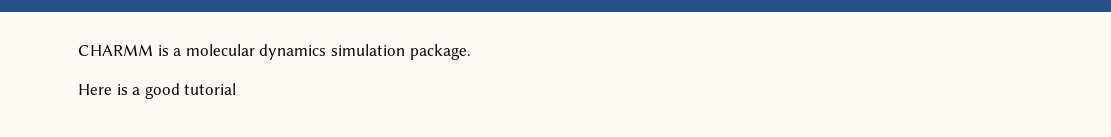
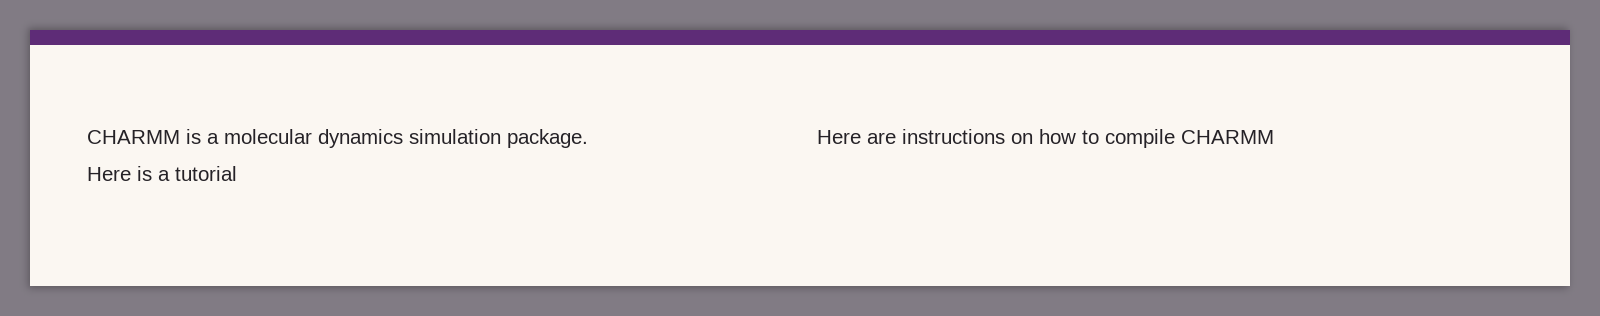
- Here is a good tutorial
+ Here is a tutorial
+ Here are instructions on how to compile CHARMM

